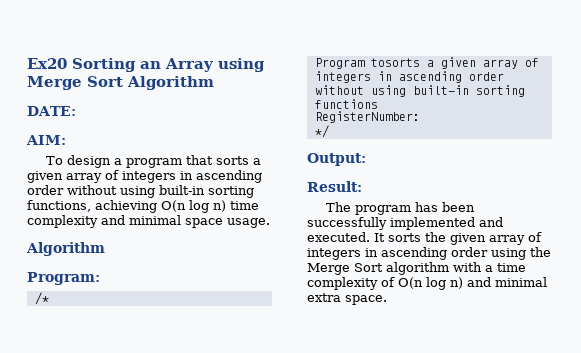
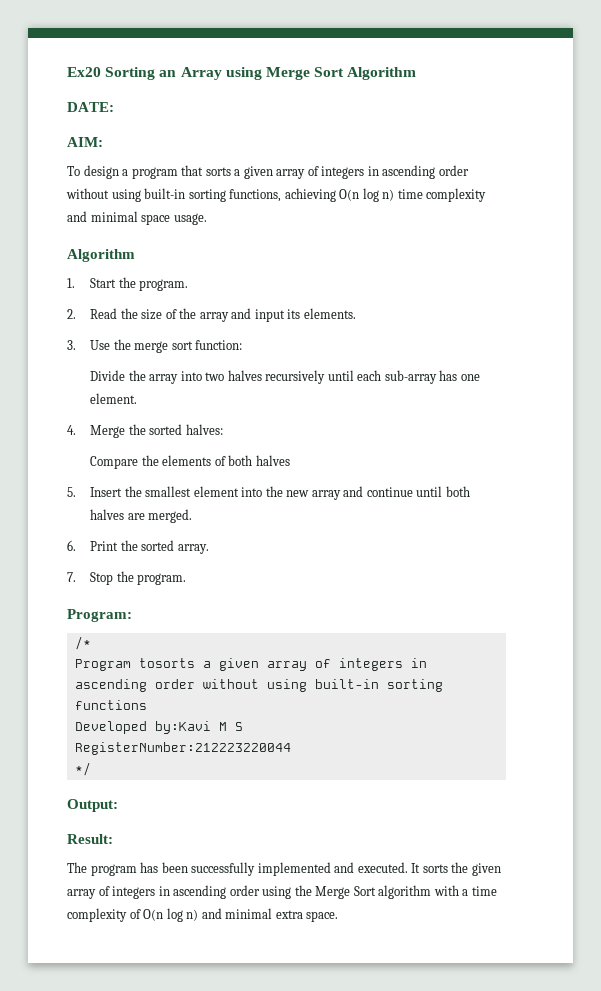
+ 1. Start the program.
+ 2. Read the size of the array and input its elements.
+ 3. Use the merge sort function:
+ Divide the array into two halves recursively until each sub-array has one element.
+ 4. Merge the sorted halves:
+ Compare the elements of both halves
+ 5. Insert the smallest element into the new array and continue until both halves are merged.
+ 6. Print the sorted array.
+ 7. Stop the program.
- RegisterNumber:
+ Developed by:Kavi M S
+ RegisterNumber:212223220044

